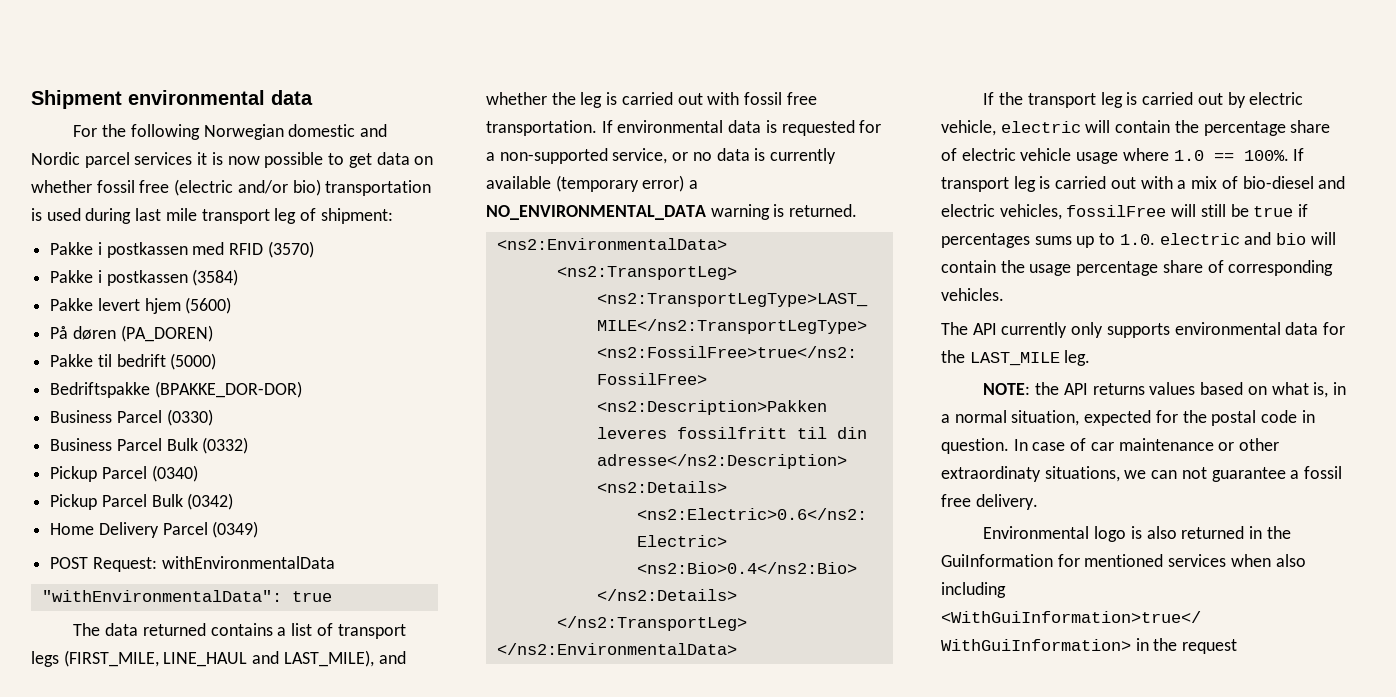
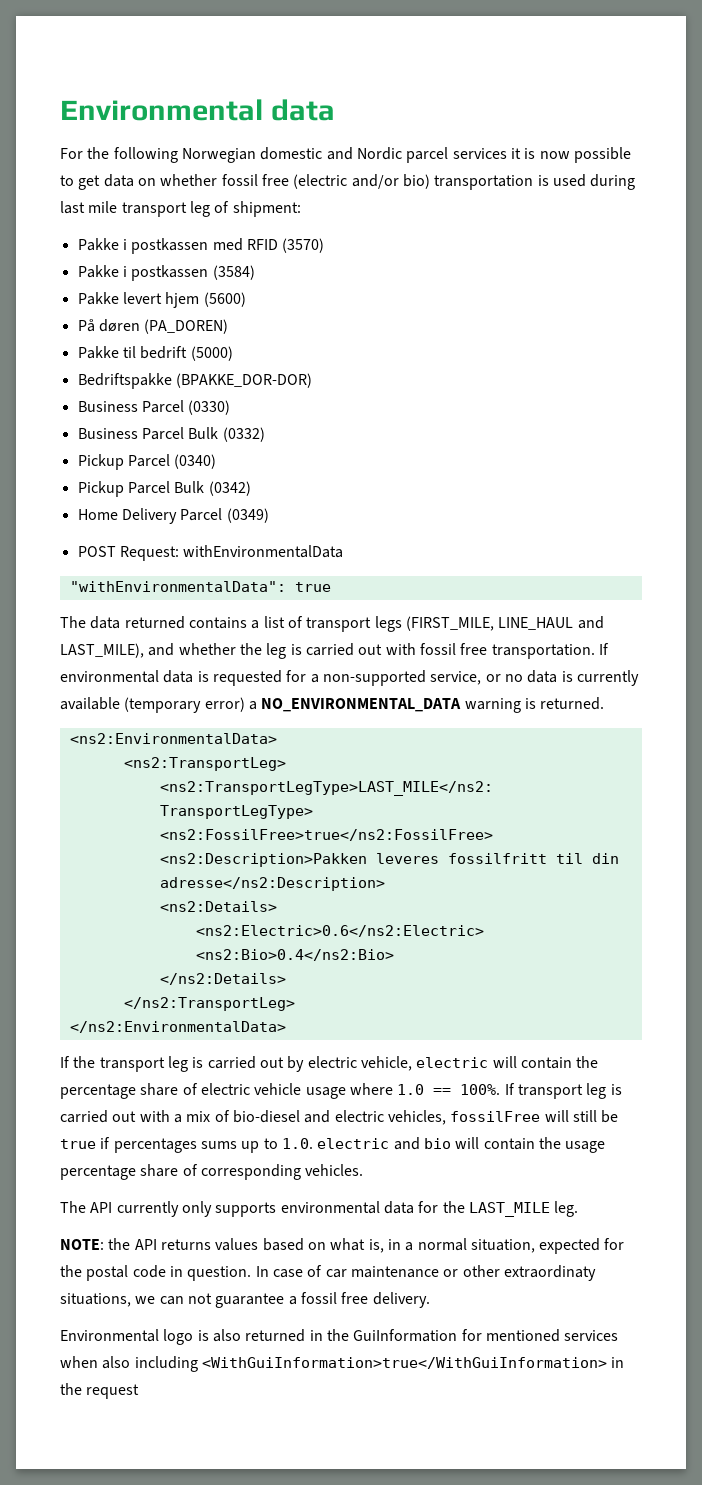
- Shipment environmental data
+ Environmental data

